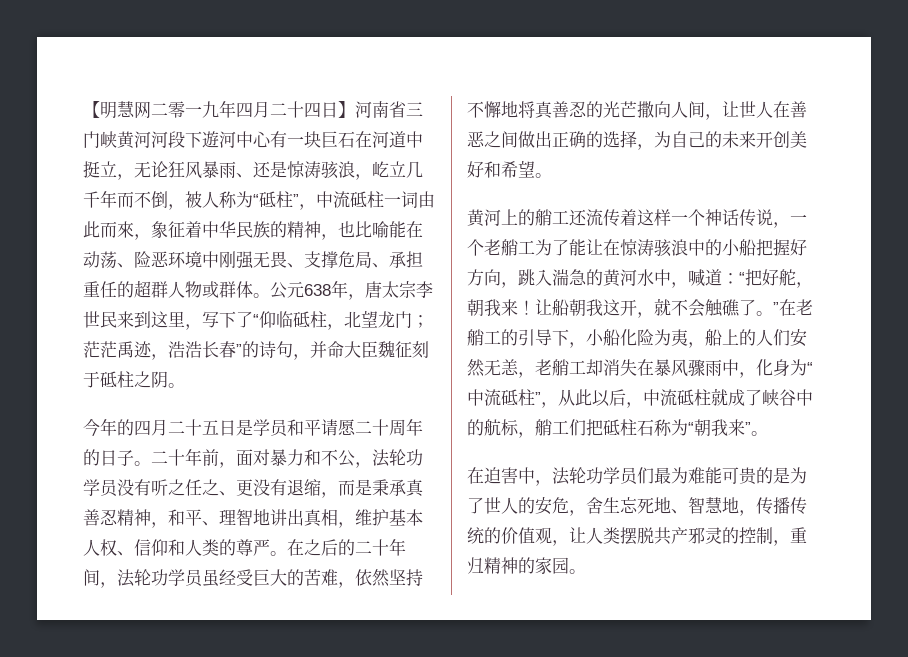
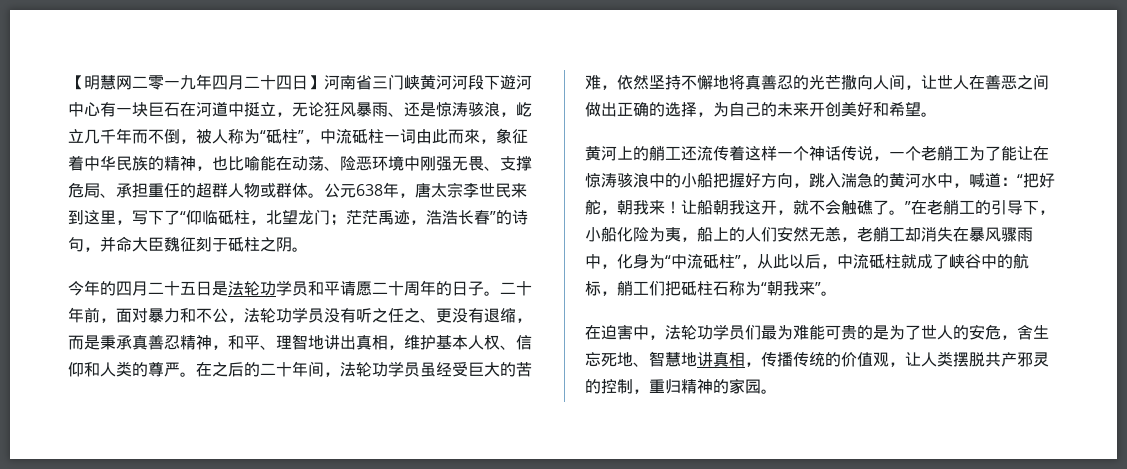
- 今年的四月二十五日是学员和平请愿二十周年的日子。
+ 今年的四月二十五日是法轮功学员和平请愿二十周年的日子。
- 在迫害中，法轮功学员们最为难能可贵的是为了世人的安危，舍生忘死地、智慧地，传播传统的价值观，让人类摆脱共产邪灵的控制，重归精神的家园。
+ 在迫害中，法轮功学员们最为难能可贵的是为了世人的安危，舍生忘死地、智慧地讲真相，传播传统的价值观，让人类摆脱共产邪灵的控制，重归精神的家园。

